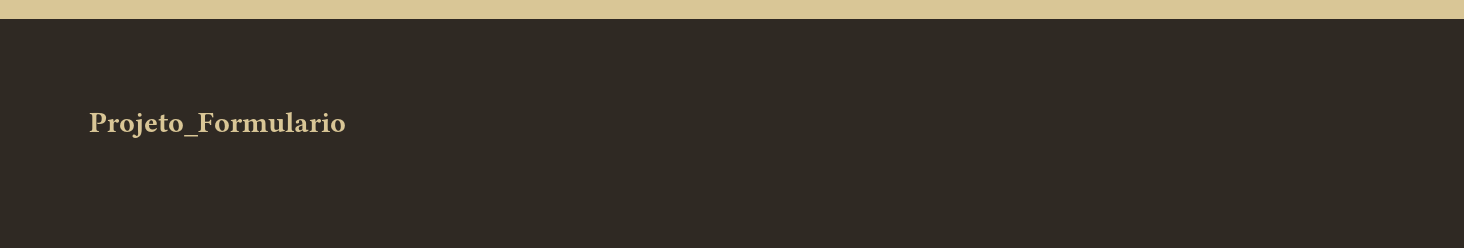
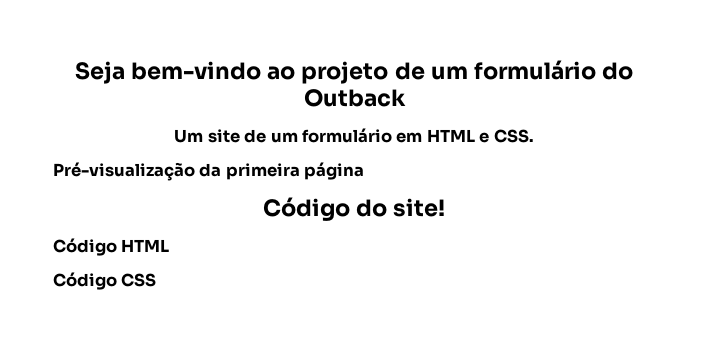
- Projeto_Formulario
+ Seja bem-vindo ao projeto de um formulário do Outback
+ Um site de um formulário em HTML e CSS.
+ Pré-visualização da primeira página
+ Código do site!
+ Código HTML
+ Código CSS

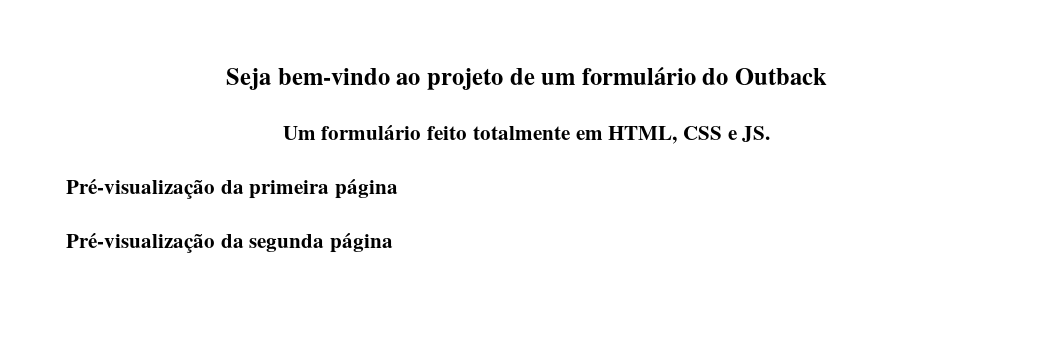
- Um site de um formulário em HTML e CSS.
+ Um formulário feito totalmente em HTML, CSS e JS.
  Pré-visualização da primeira página
- Código do site!
- Código HTML
- Código CSS
+ Pré-visualização da segunda página

